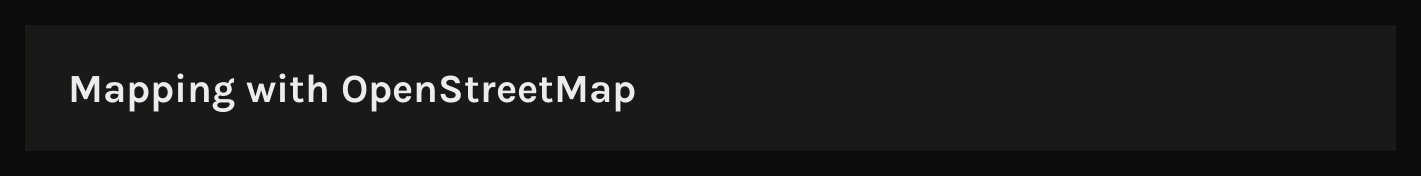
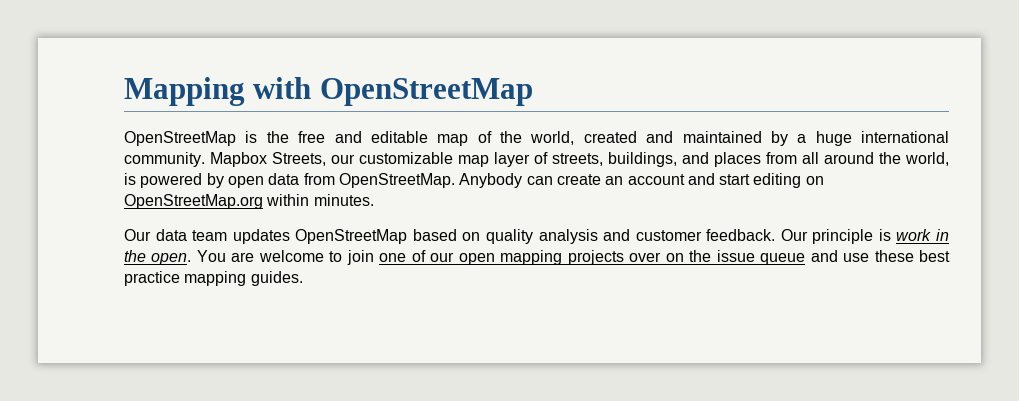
+ OpenStreetMap is the free and editable map of the world, created and maintained by a huge international community. Mapbox Streets, our customizable map layer of streets, buildings, and places from all around the world, is powered by open data from OpenStreetMap. Anybody can create an account and start editing on OpenStreetMap.org within minutes.
+ Our data team updates OpenStreetMap based on quality analysis and customer feedback. Our principle is work in the open. You are welcome to join one of our open mapping projects over on the issue queue and use these best practice mapping guides.

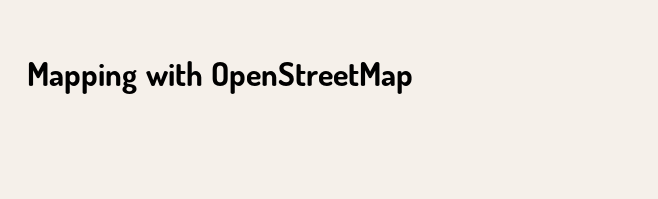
- OpenStreetMap is the free and editable map of the world, created and maintained by a huge international community. Mapbox Streets, our customizable map layer of streets, buildings, and places from all around the world, is powered by open data from OpenStreetMap. Anybody can create an account and start editing on OpenStreetMap.org within minutes.
- Our data team updates OpenStreetMap based on quality analysis and customer feedback. Our principle is work in the open. You are welcome to join one of our open mapping projects over on the issue queue and use these best practice mapping guides.

